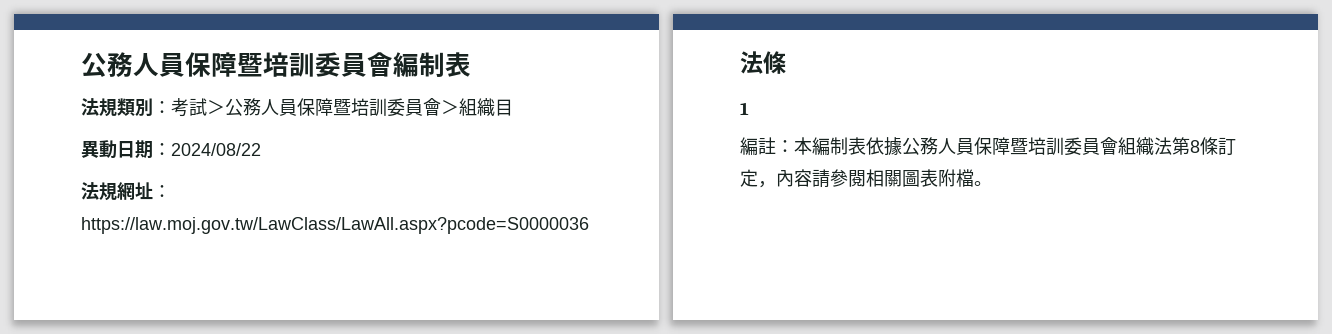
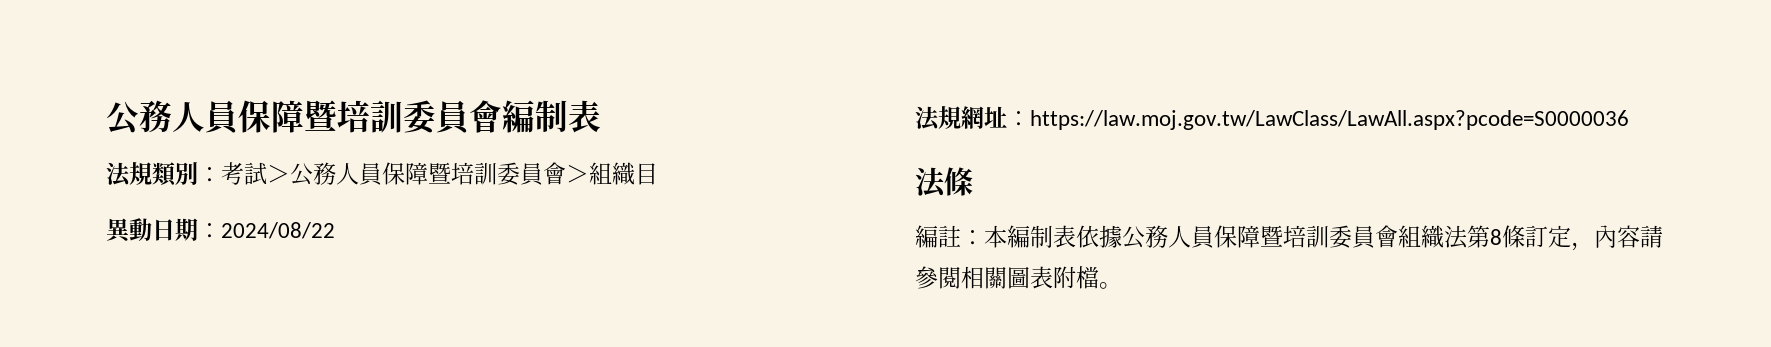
- 1

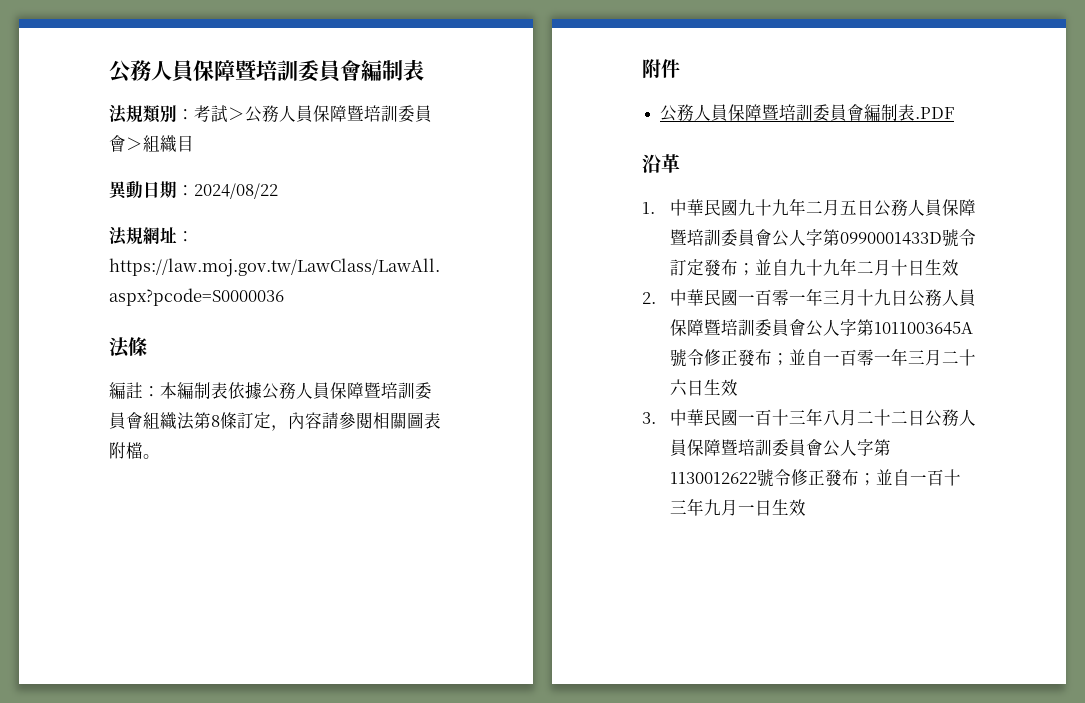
+ 附件
+ 公務人員保障暨培訓委員會編制表.PDF
+ 沿革
+ 1.中華民國九十九年二月五日公務人員保障暨培訓委員會公人字第0990001433D號令訂定發布；並自九十九年二月十日生效
+ 2.中華民國一百零一年三月十九日公務人員保障暨培訓委員會公人字第1011003645A號令修正發布；並自一百零一年三月二十六日生效
+ 3.中華民國一百十三年八月二十二日公務人員保障暨培訓委員會公人字第1130012622號令修正發布；並自一百十三年九月一日生效

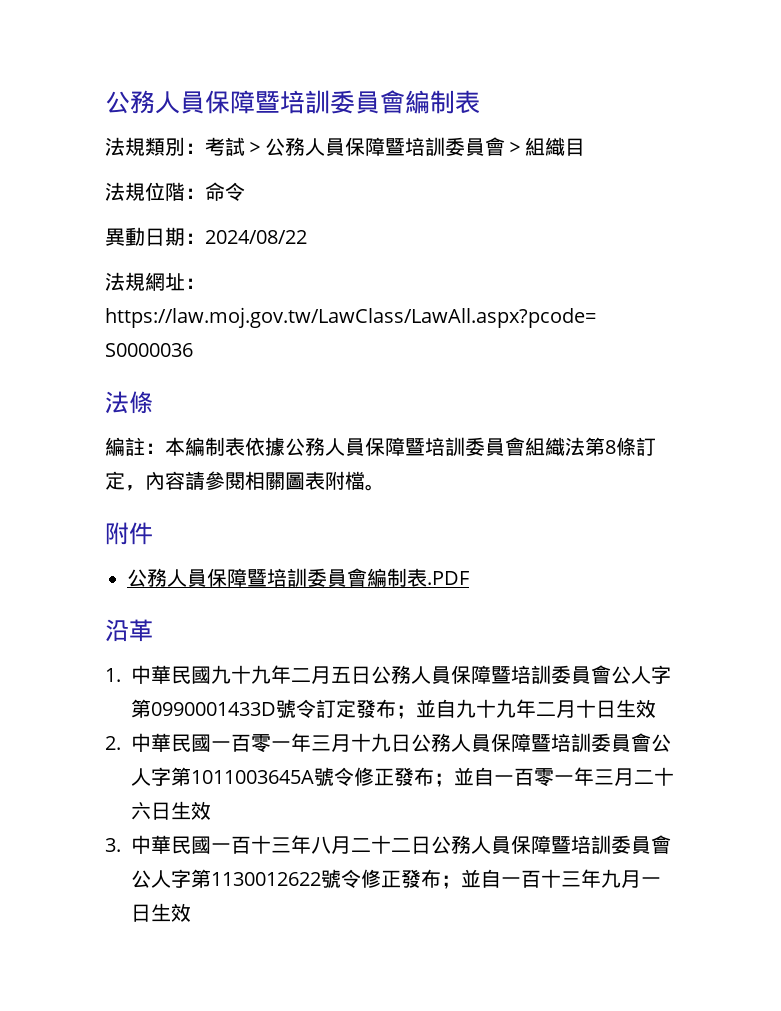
+ 法規位階：命令

